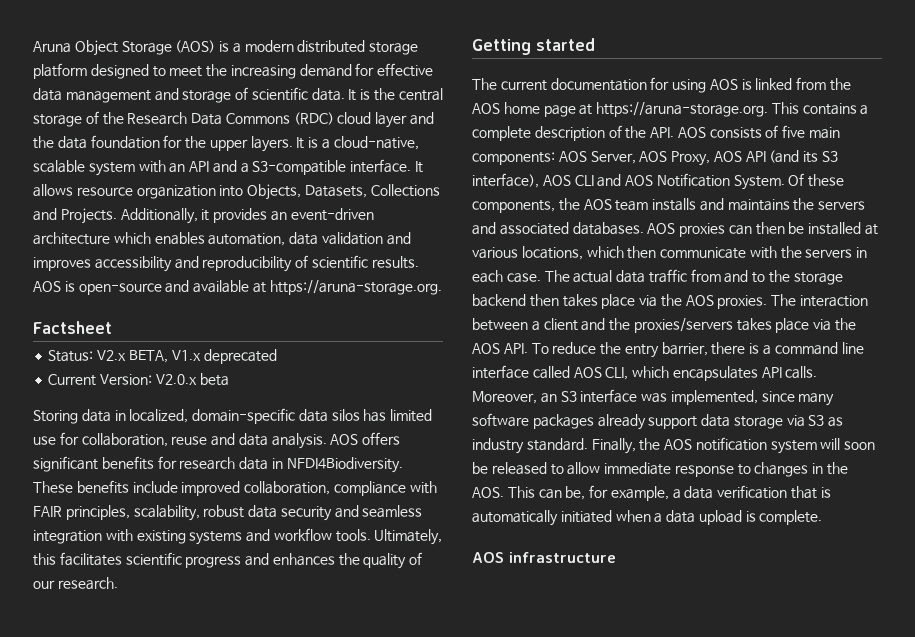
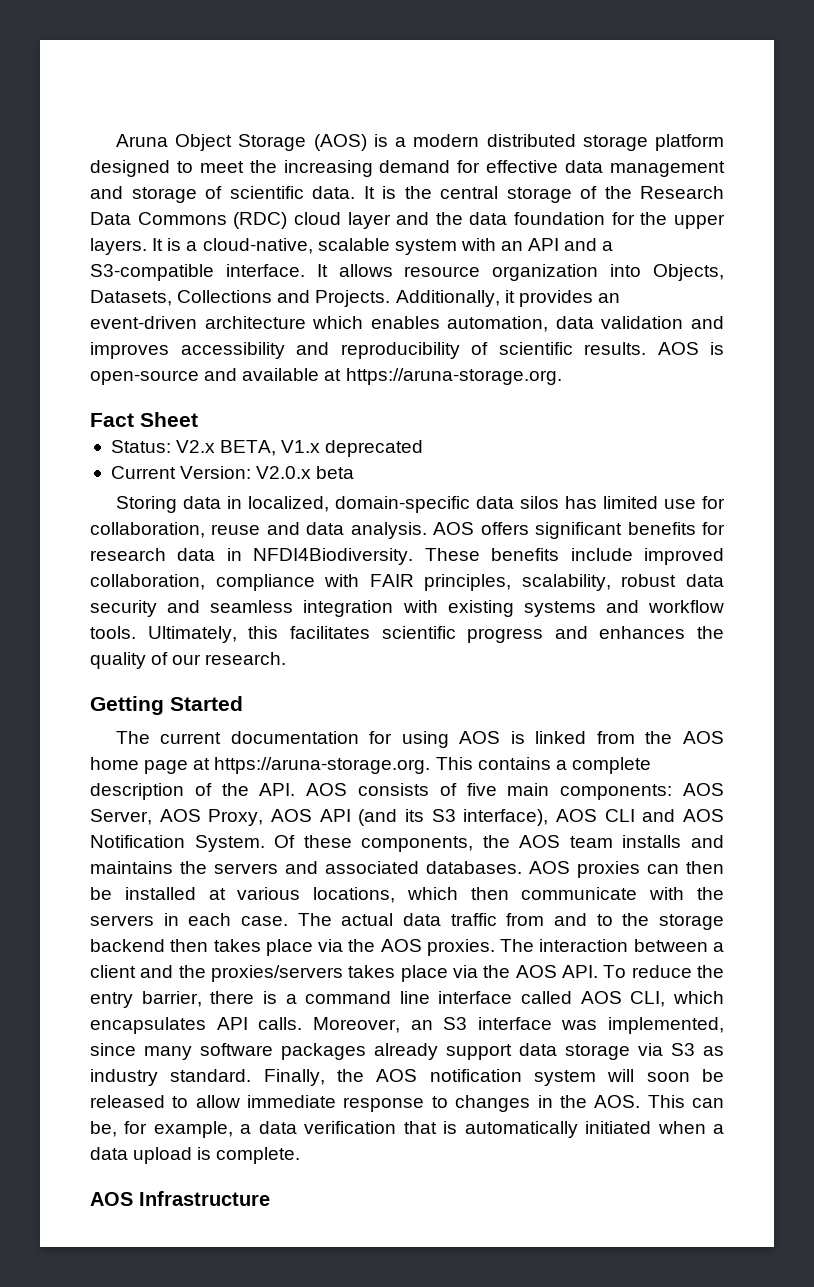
- Factsheet
+ Fact Sheet
- Getting started
+ Getting Started
- AOS infrastructure
+ AOS Infrastructure

